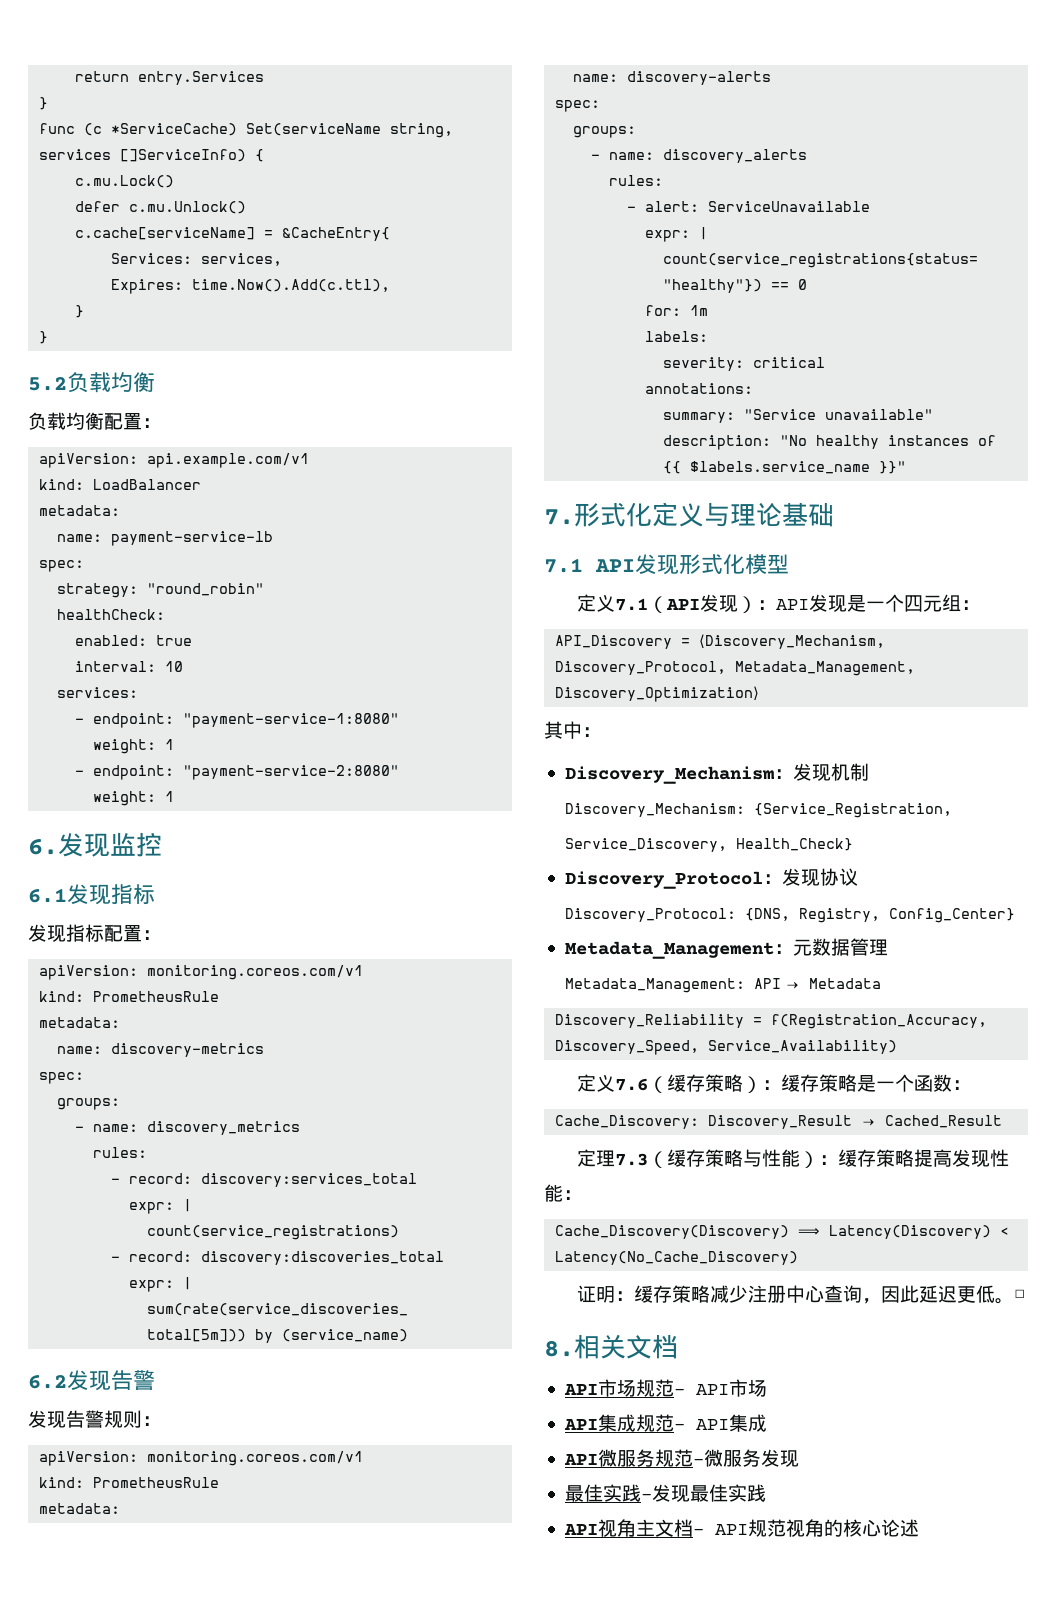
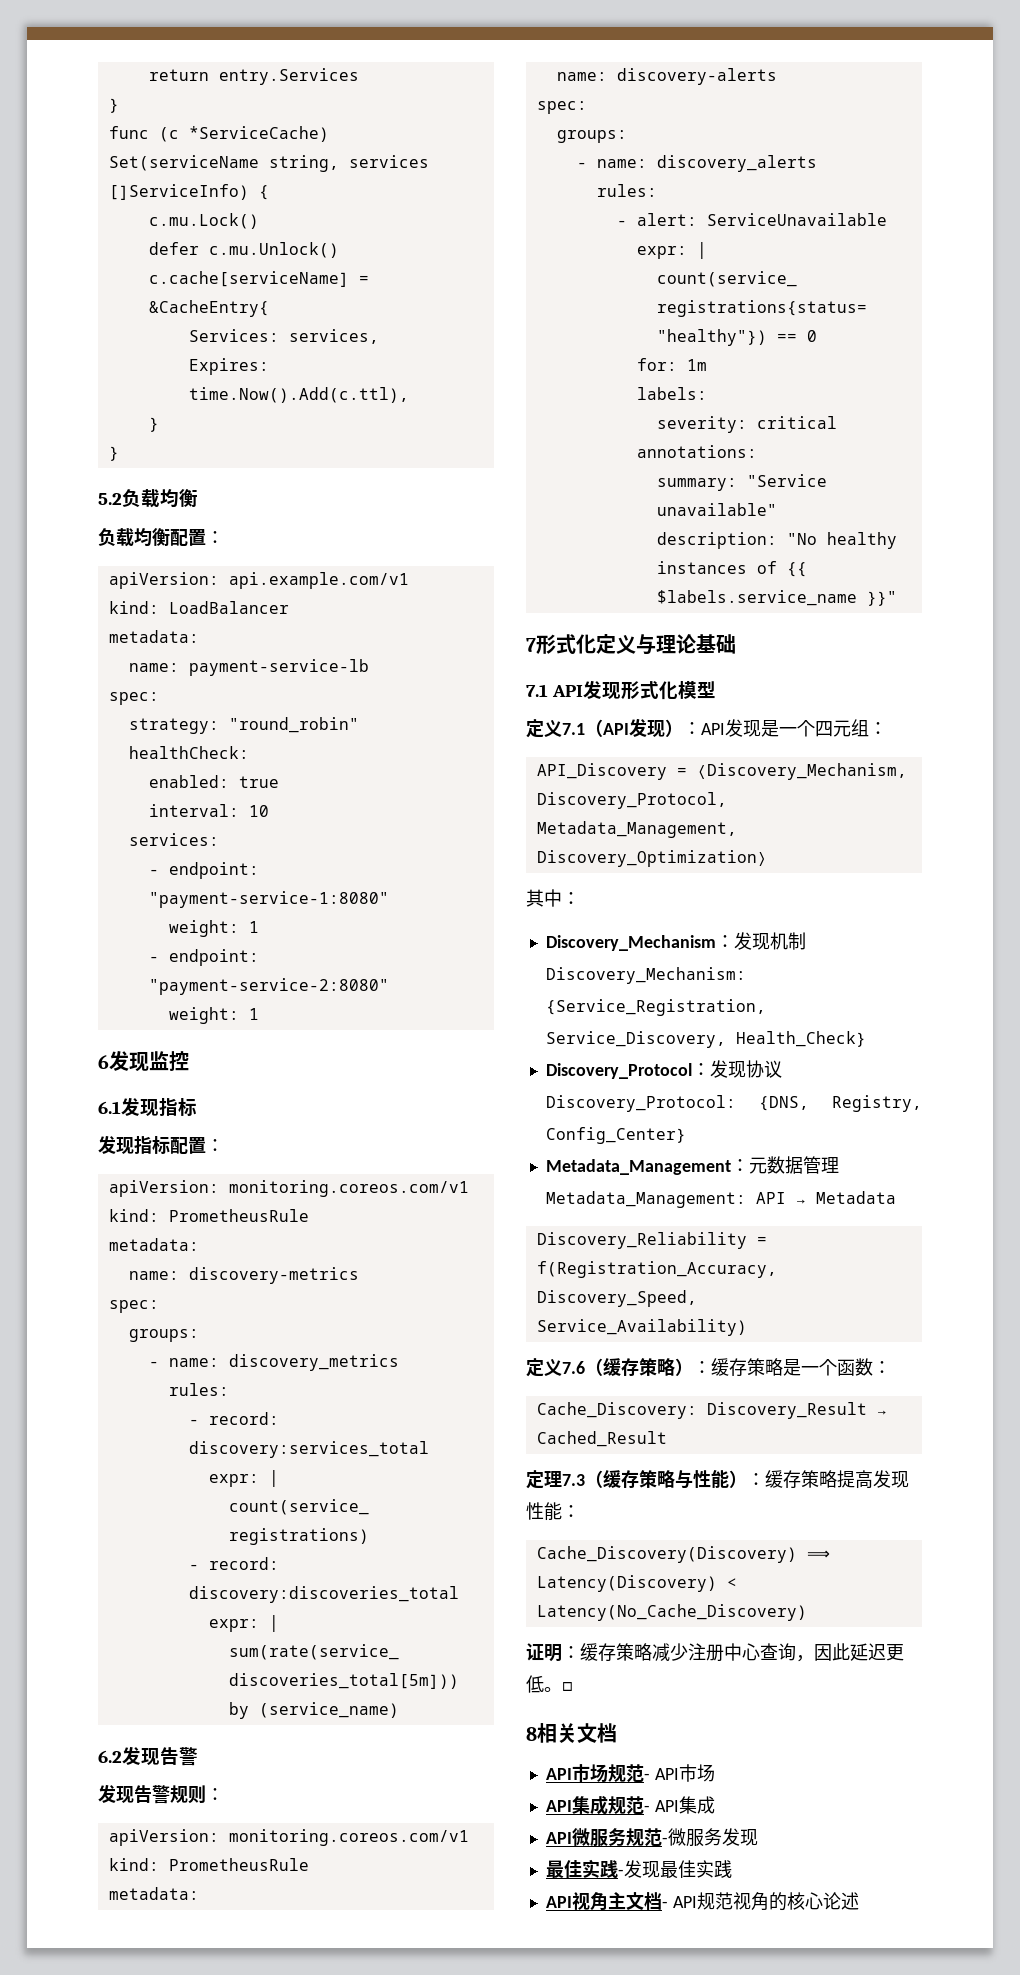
- 6.发现监控
+ 6发现监控
- 7.形式化定义与理论基础
+ 7形式化定义与理论基础
- 8.相关文档
+ 8相关文档

